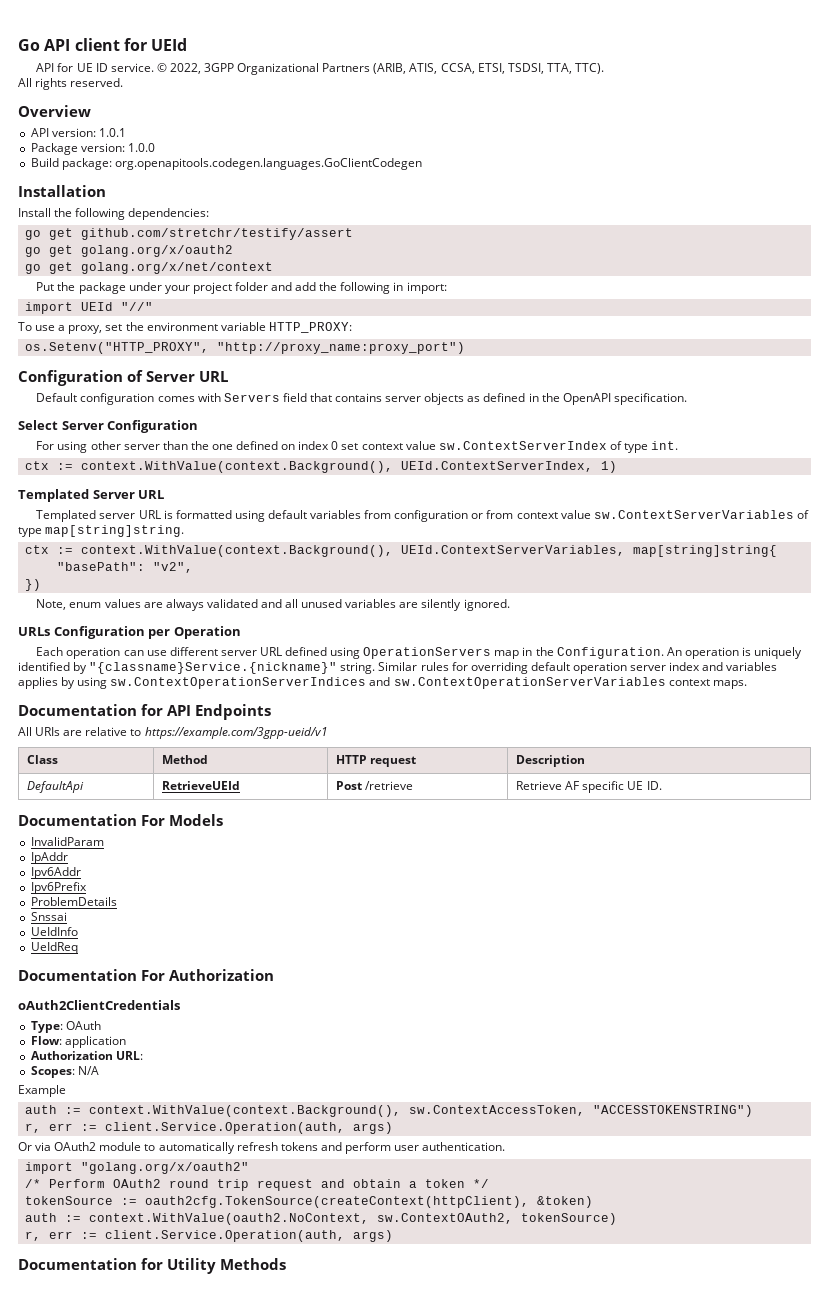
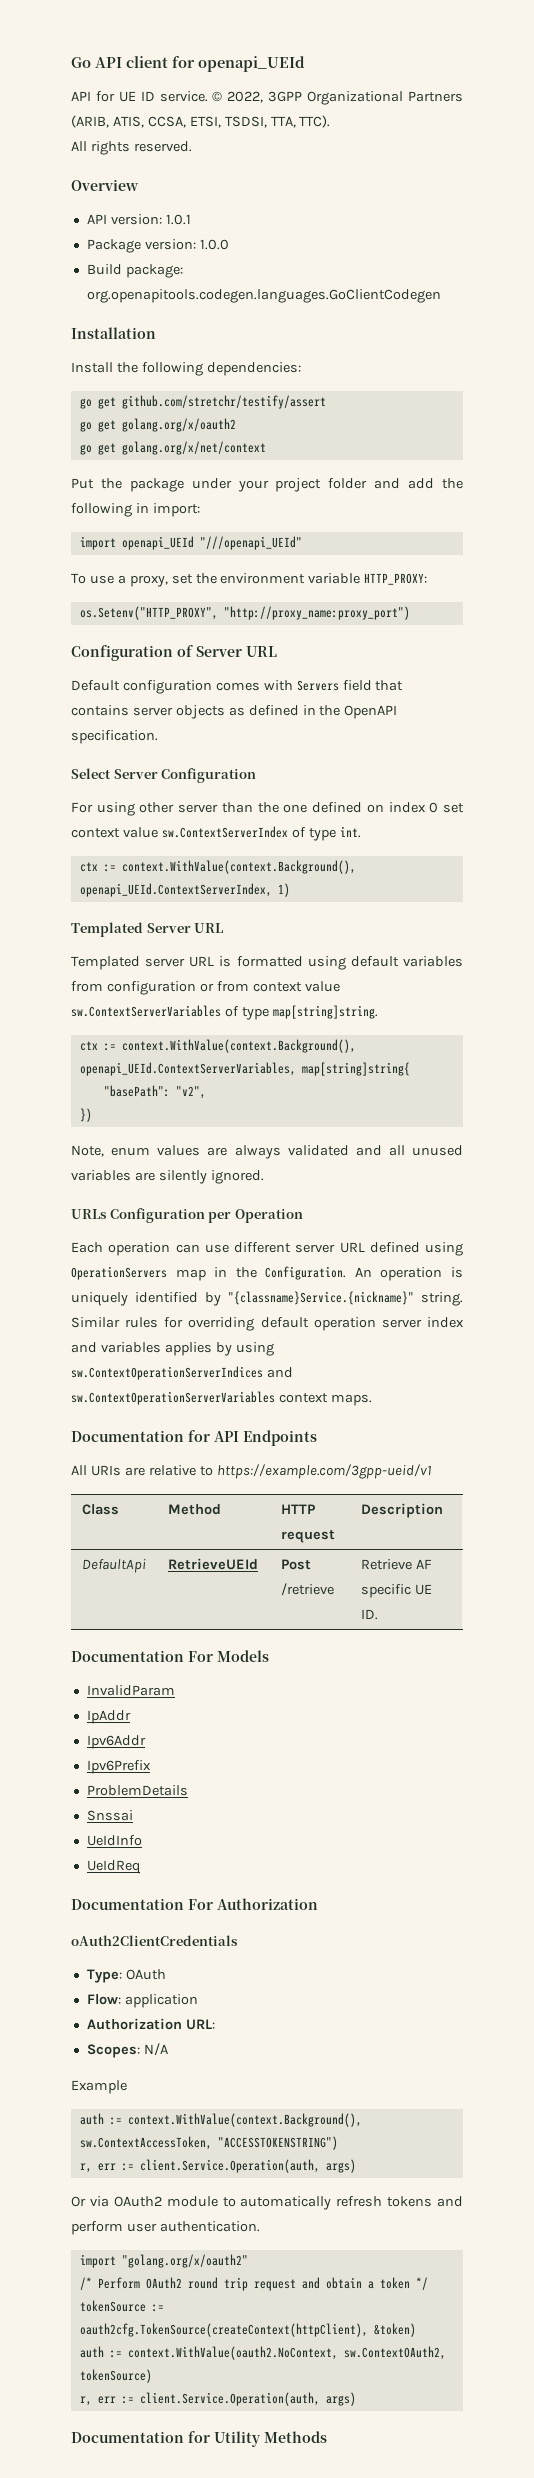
- Go API client for UEId
+ Go API client for openapi_UEId
- import UEId "//"
+ import openapi_UEId "///openapi_UEId"
- ctx := context.WithValue(context.Background(), UEId.ContextServerIndex, 1)
+ ctx := context.WithValue(context.Background(), openapi_UEId.ContextServerIndex, 1)
- ctx := context.WithValue(context.Background(), UEId.ContextServerVariables, map[string]string{
+ ctx := context.WithValue(context.Background(), openapi_UEId.ContextServerVariables, map[string]string{

